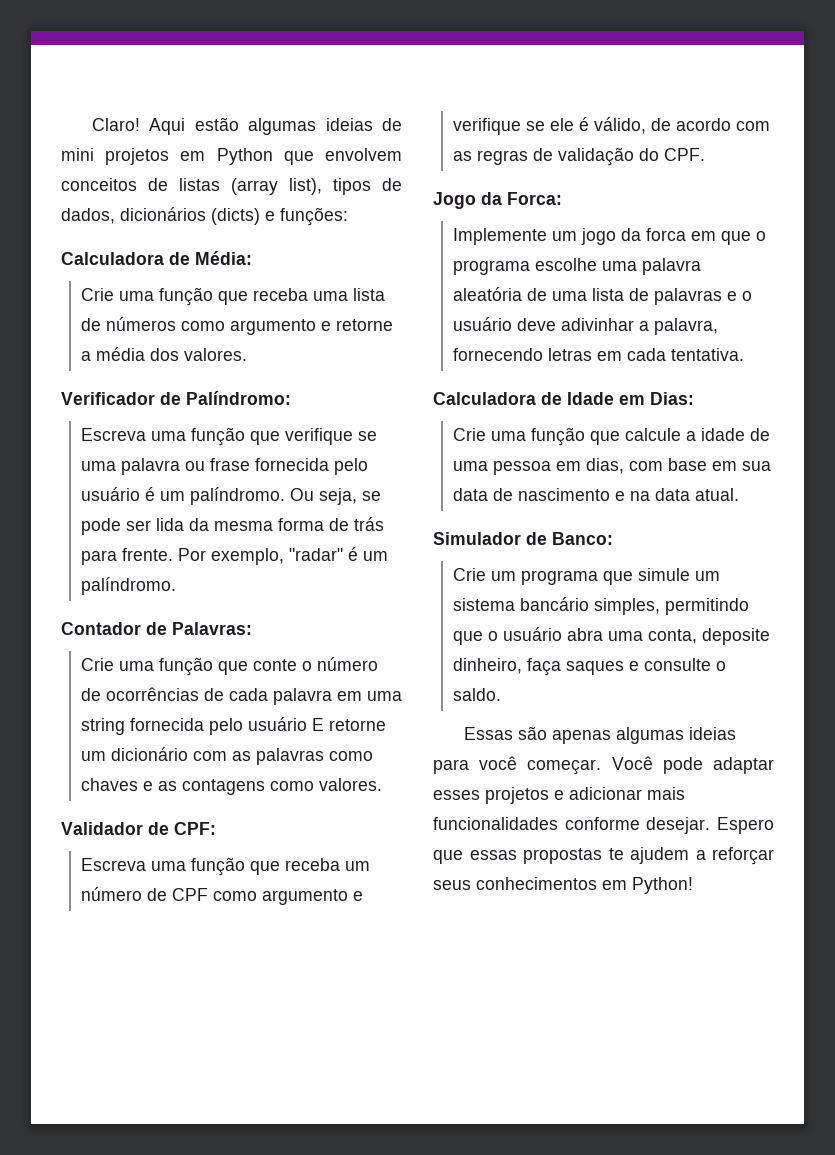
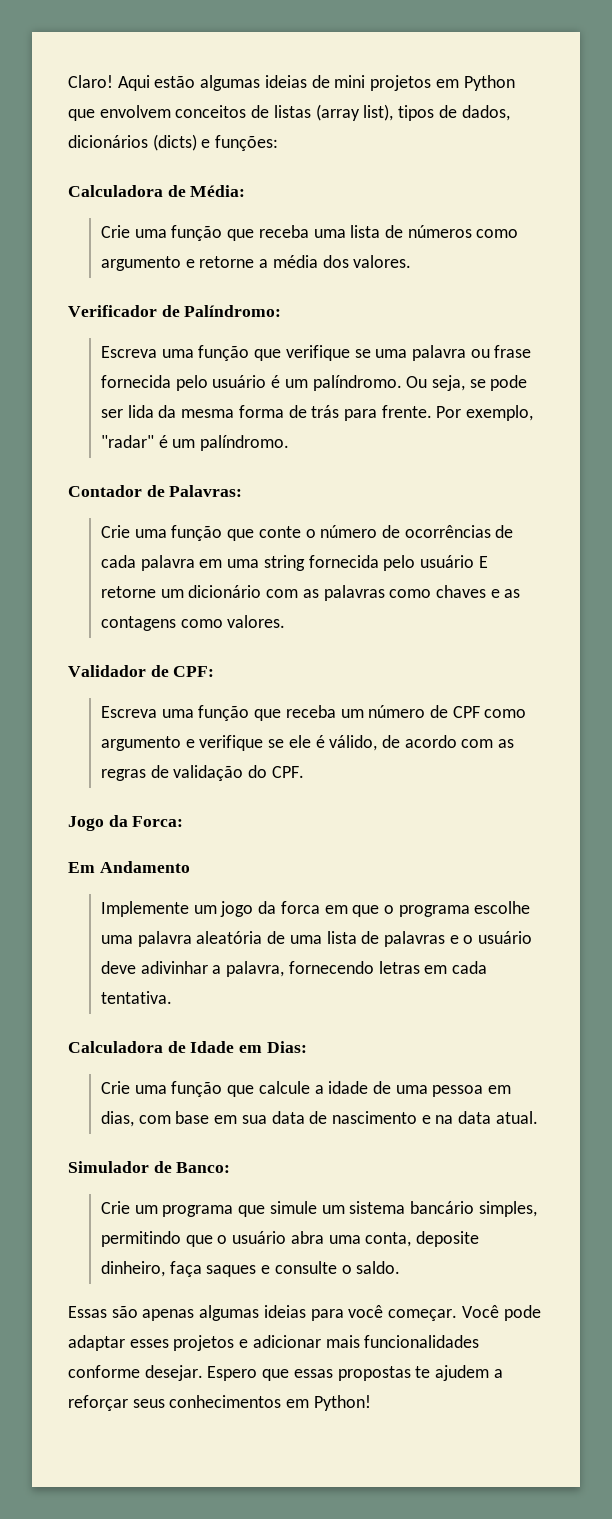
+ Em Andamento

